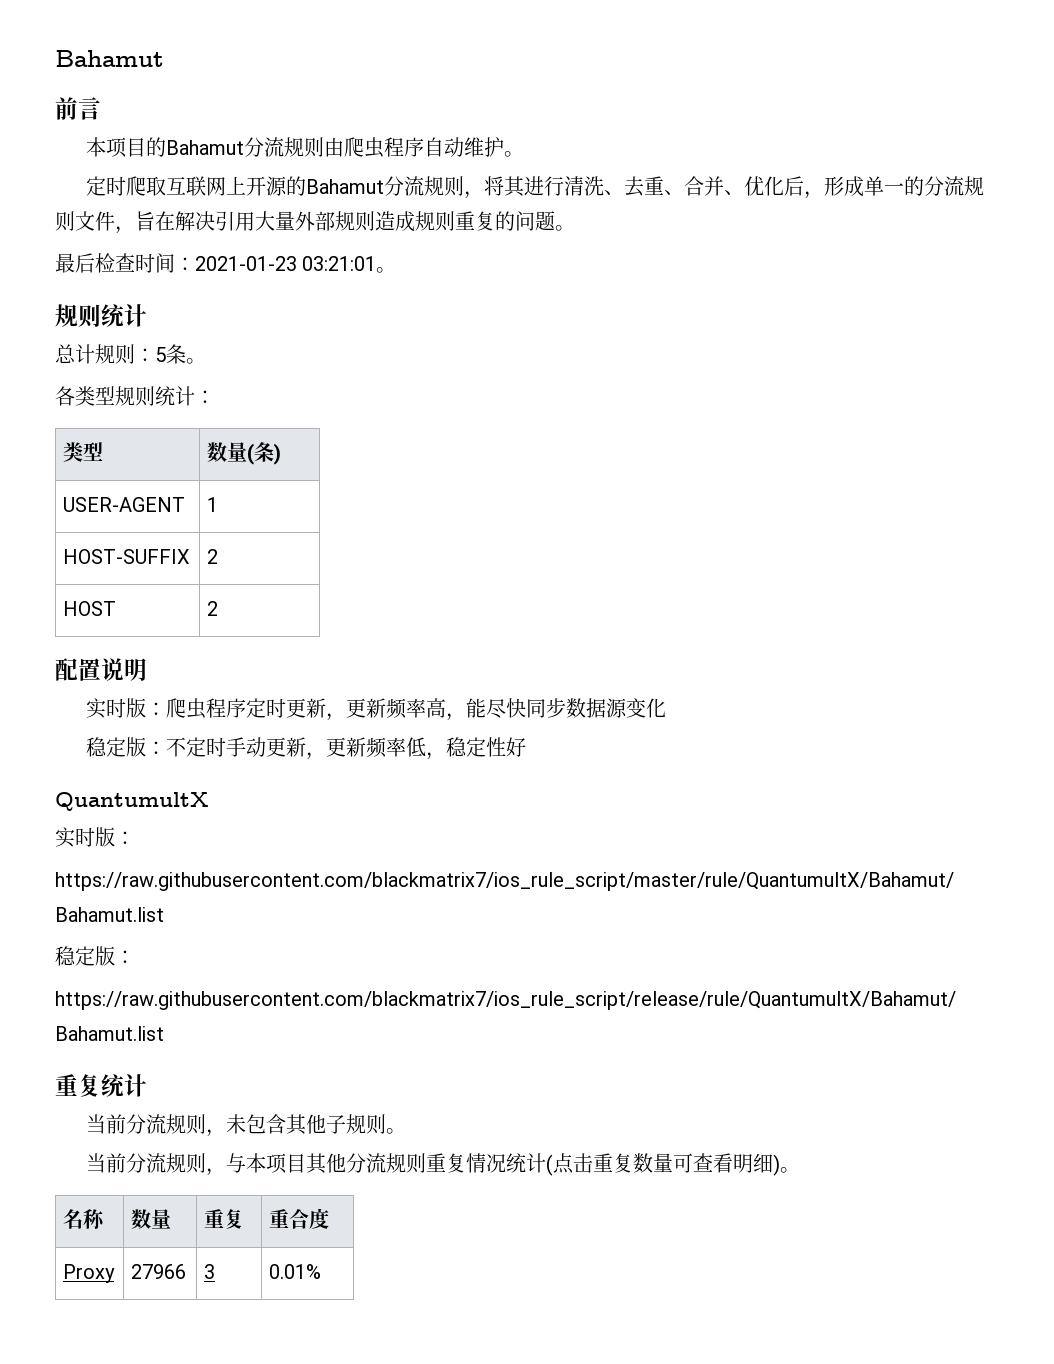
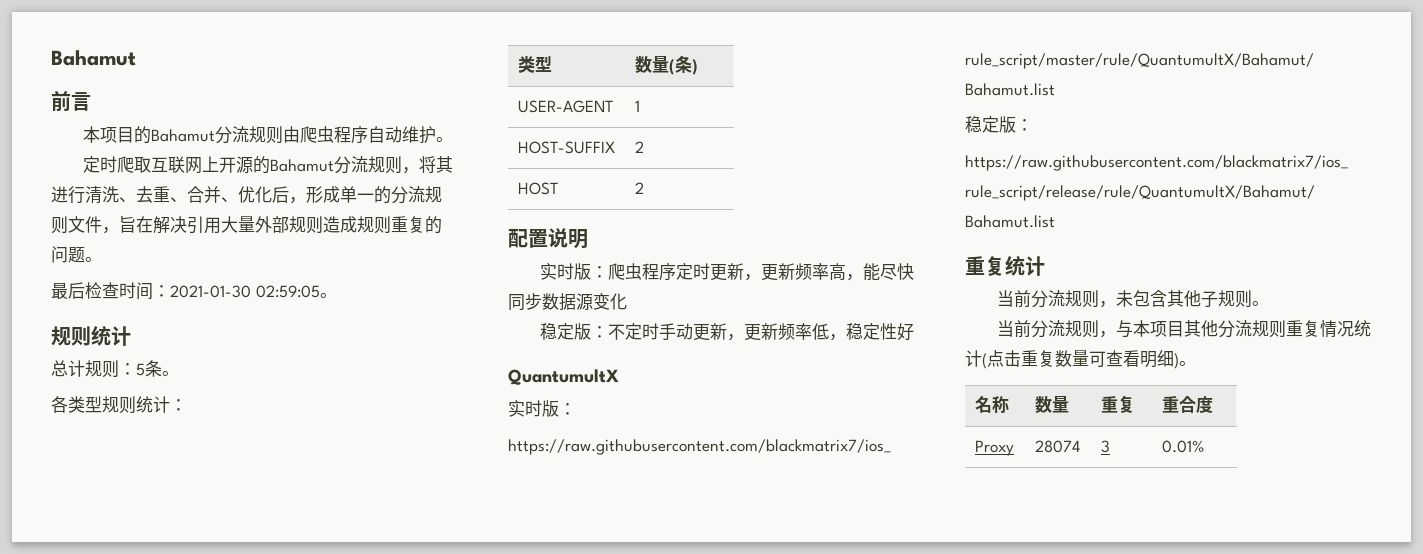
- 最后检查时间：2021-01-23 03:21:01。
+ 最后检查时间：2021-01-30 02:59:05。
- Proxy | 27966 | 3 | 0.01%
+ Proxy | 28074 | 3 | 0.01%

